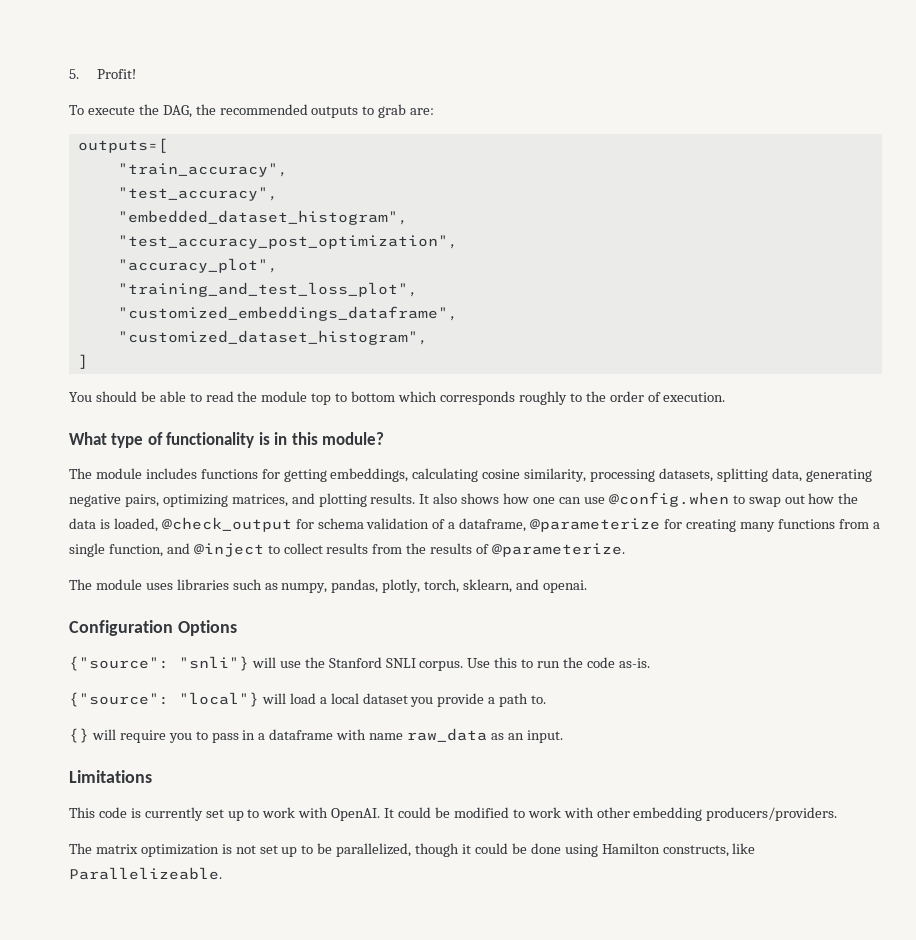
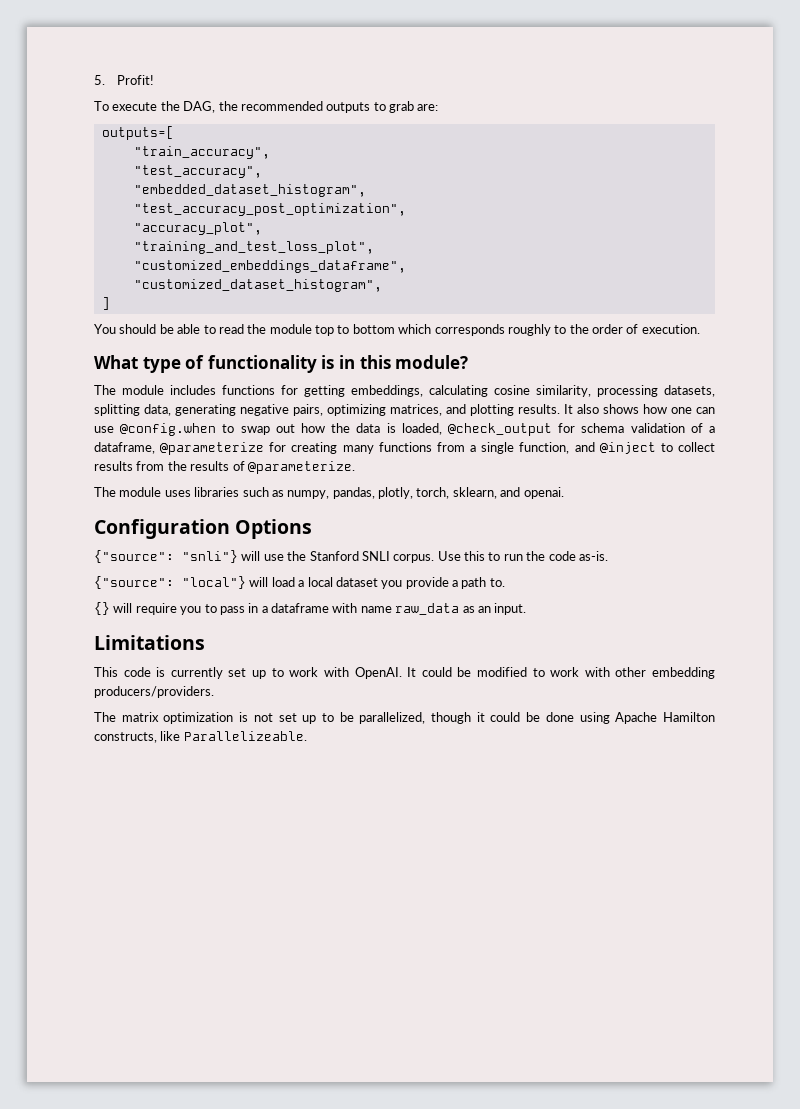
- The matrix optimization is not set up to be parallelized, though it could be done using Hamilton constructs, like Parallelizeable.
+ The matrix optimization is not set up to be parallelized, though it could be done using Apache Hamilton constructs, like Parallelizeable.

